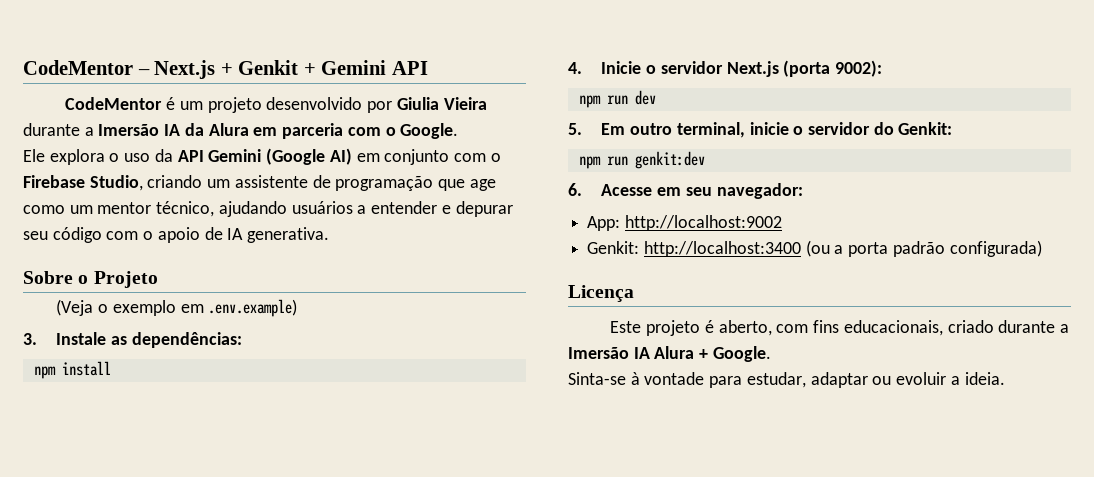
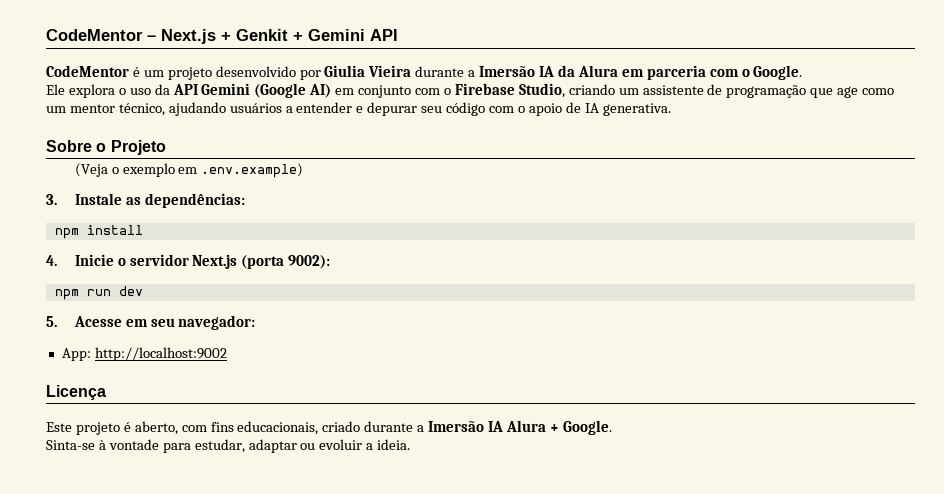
- 5. Em outro terminal, inicie o servidor do Genkit:
- npm run genkit:dev
- 6. Acesse em seu navegador:
+ 5. Acesse em seu navegador:
- Genkit: http://localhost:3400 (ou a porta padrão configurada)

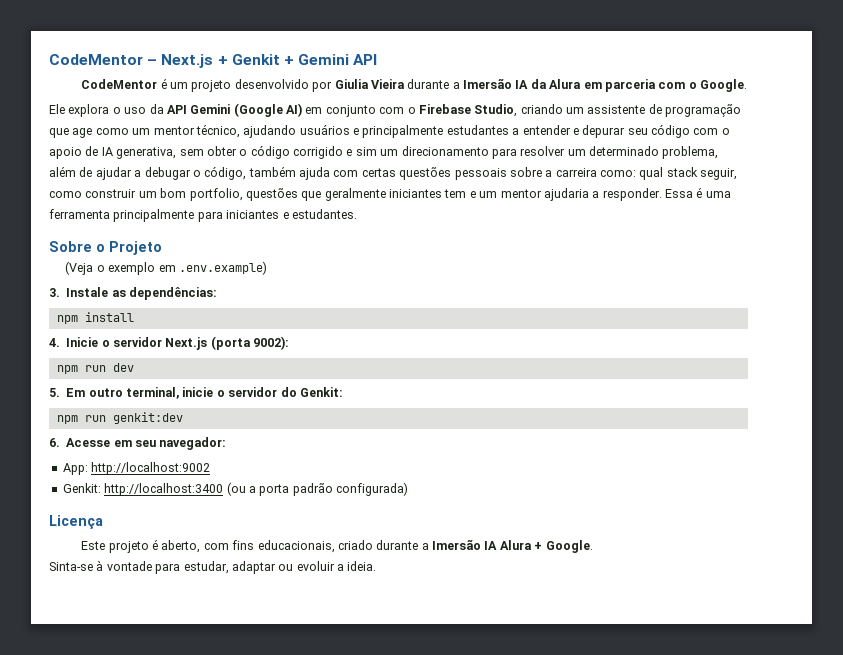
- Ele explora o uso da API Gemini (Google AI) em conjunto com o Firebase Studio, criando um assistente de programação que age como um mentor técnico, ajudando usuários a entender e depurar seu código com o apoio de IA generativa.
+ Ele explora o uso da API Gemini (Google AI) em conjunto com o Firebase Studio, criando um assistente de programação que age como um mentor técnico, ajudando usuários e principalmente estudantes a entender e depurar seu código com o apoio de IA generativa, sem obter o código corrigido e sim um direcionamento para resolver um determinado problema, além de ajudar a debugar o código, também ajuda com certas questões pessoais sobre a carreira como: qual stack seguir, como construir um bom portfolio, questões que geralmente iniciantes tem e um mentor ajudaria a responder. Essa é uma ferramenta principalmente para iniciantes e estudantes.
- 5. Acesse em seu navegador:
+ 5. Em outro terminal, inicie o servidor do Genkit:
+ npm run genkit:dev
+ 6. Acesse em seu navegador:
+ Genkit: http://localhost:3400 (ou a porta padrão configurada)

